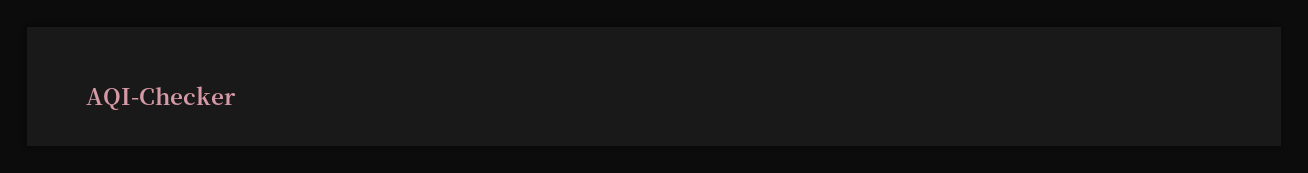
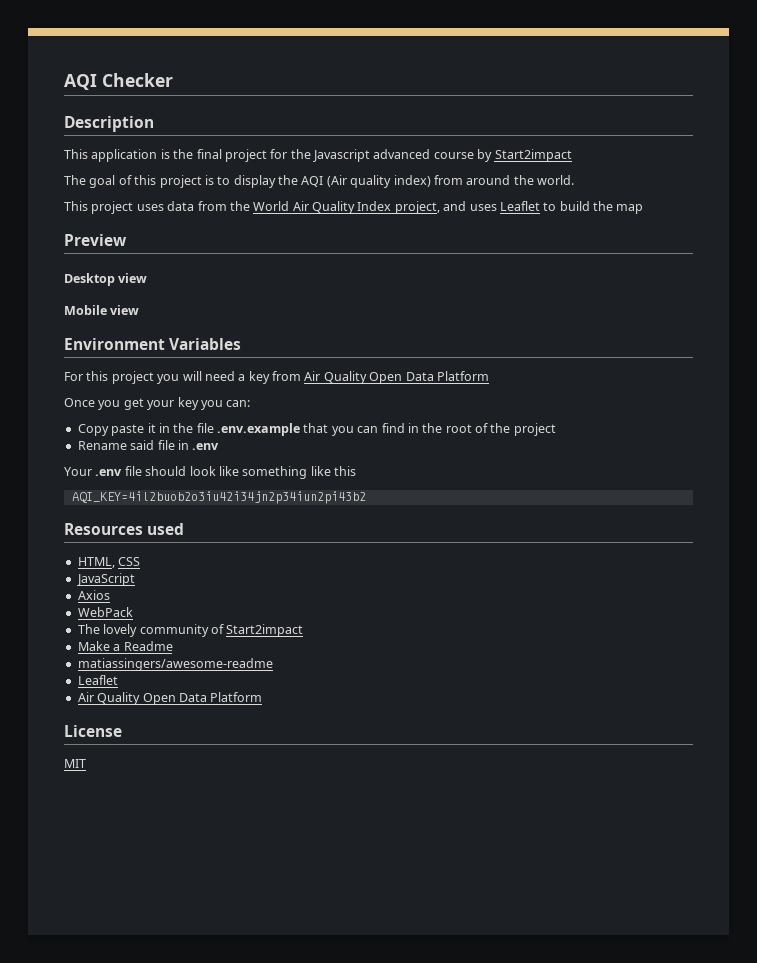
- AQI-Checker
+ AQI Checker
+ Description
+ This application is the final project for the Javascript advanced course by Start2impact
+ The goal of this project is to display the AQI (Air quality index) from around the world.
+ This project uses data from the World Air Quality Index project, and uses Leaflet to build the map
+ Preview
+ Desktop view
+ Mobile view
+ Environment Variables
+ For this project you will need a key from Air Quality Open Data Platform
+ Once you get your key you can:
+ Copy paste it in the file .env.example that you can find in the root of the project
+ Rename said file in .env
+ Your .env file should look like something like this
+ AQI_KEY=4il2buob2o3iu42i34jn2p34iun2pi43b2
+ Resources used
+ HTML, CSS
+ JavaScript
+ Axios
+ WebPack
+ The lovely community of Start2impact
+ Make a Readme
+ matiassingers/awesome-readme
+ Leaflet
+ Air Quality Open Data Platform
+ License
+ MIT

